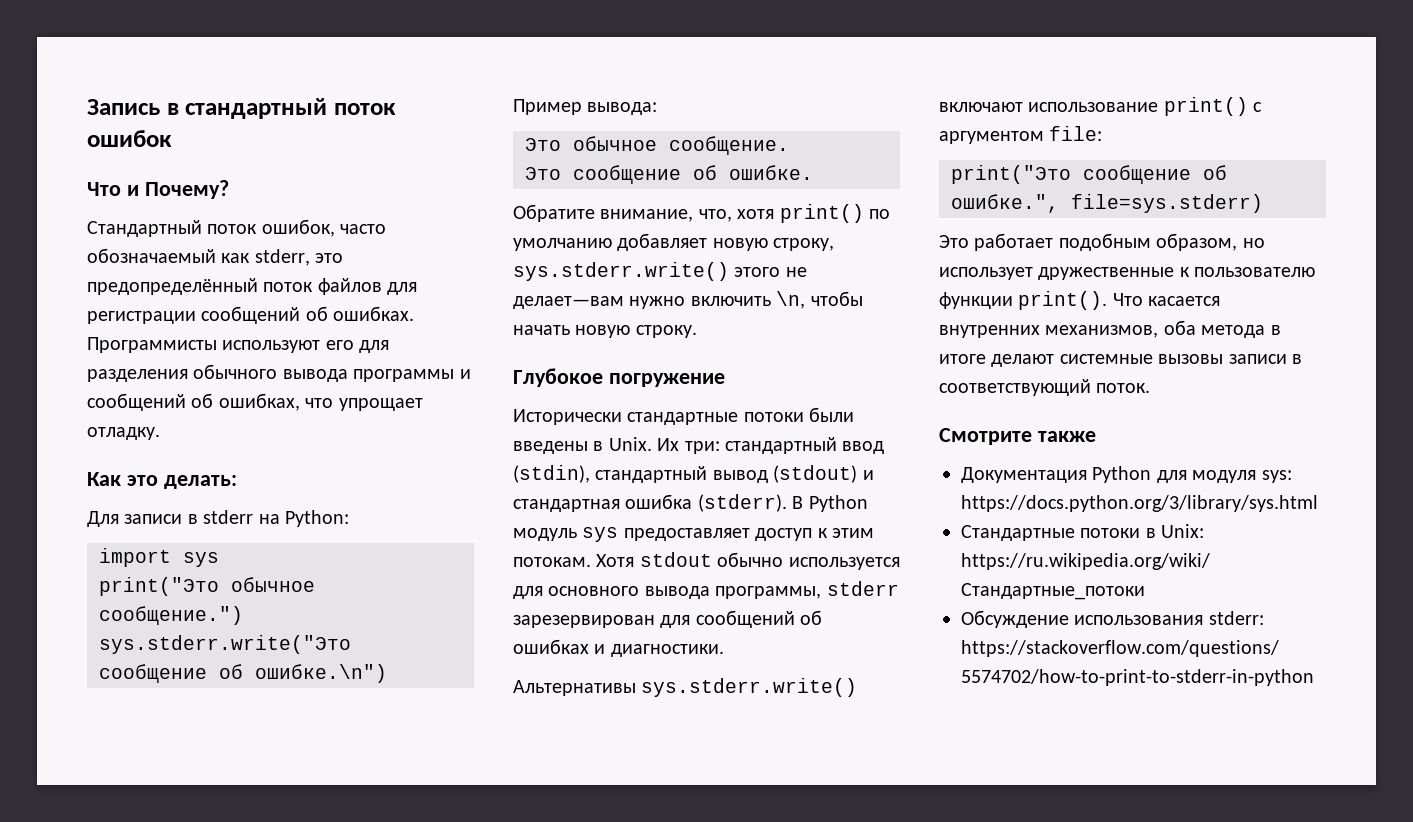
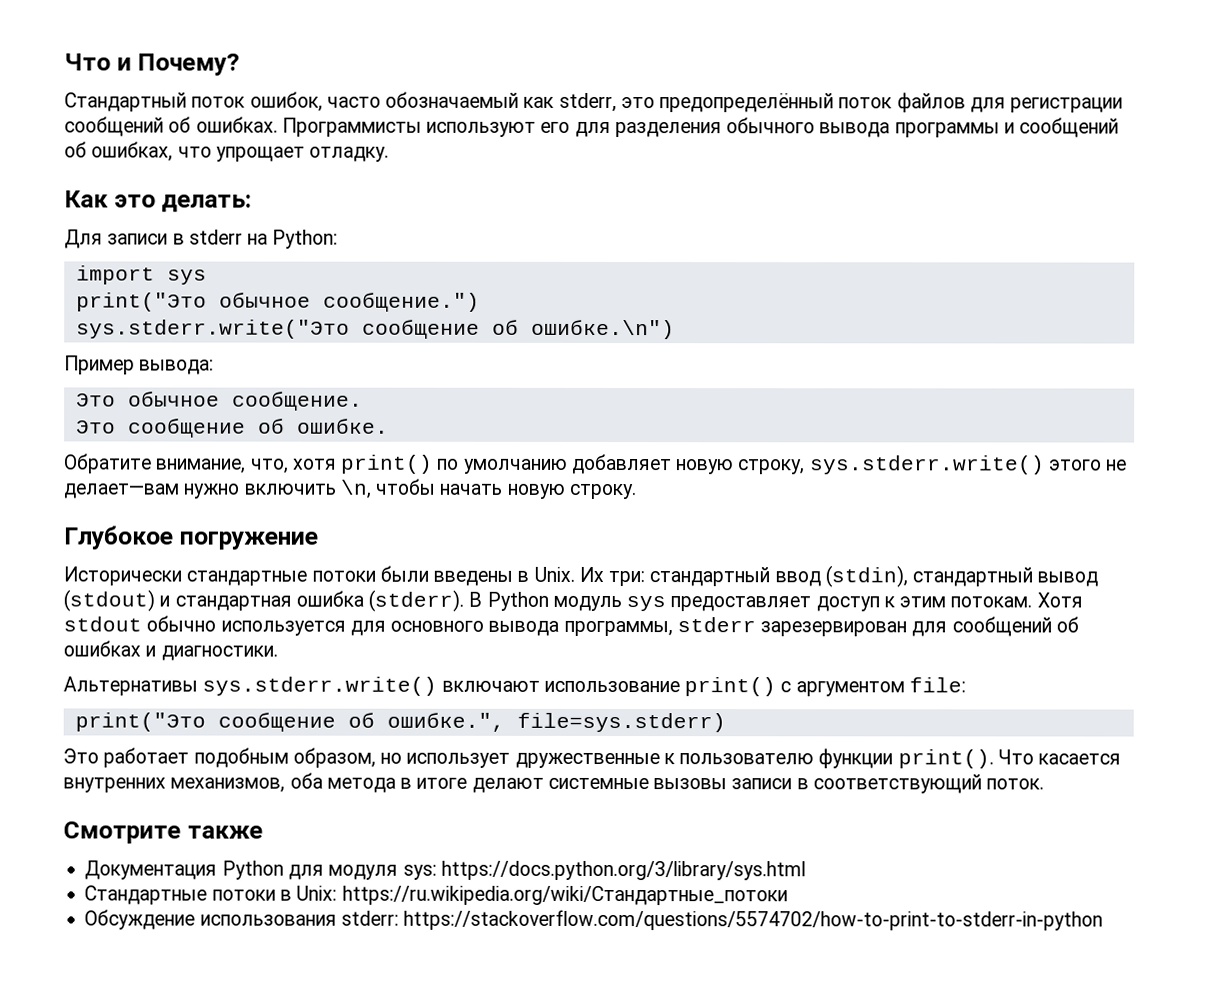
- Запись в стандартный поток ошибок

